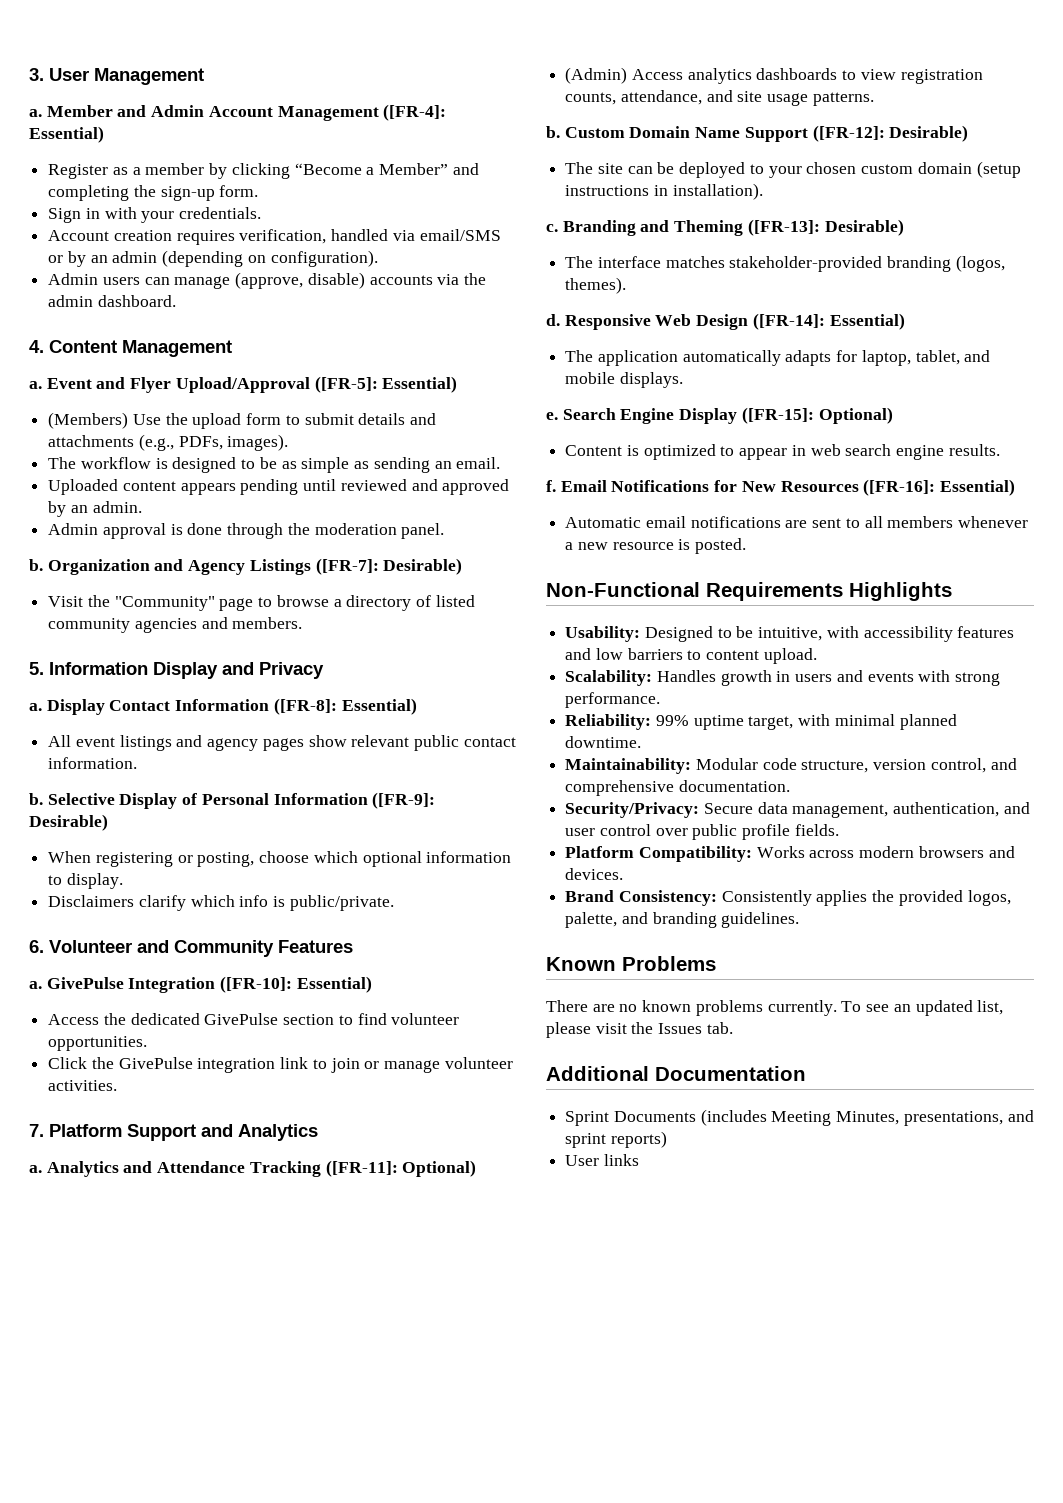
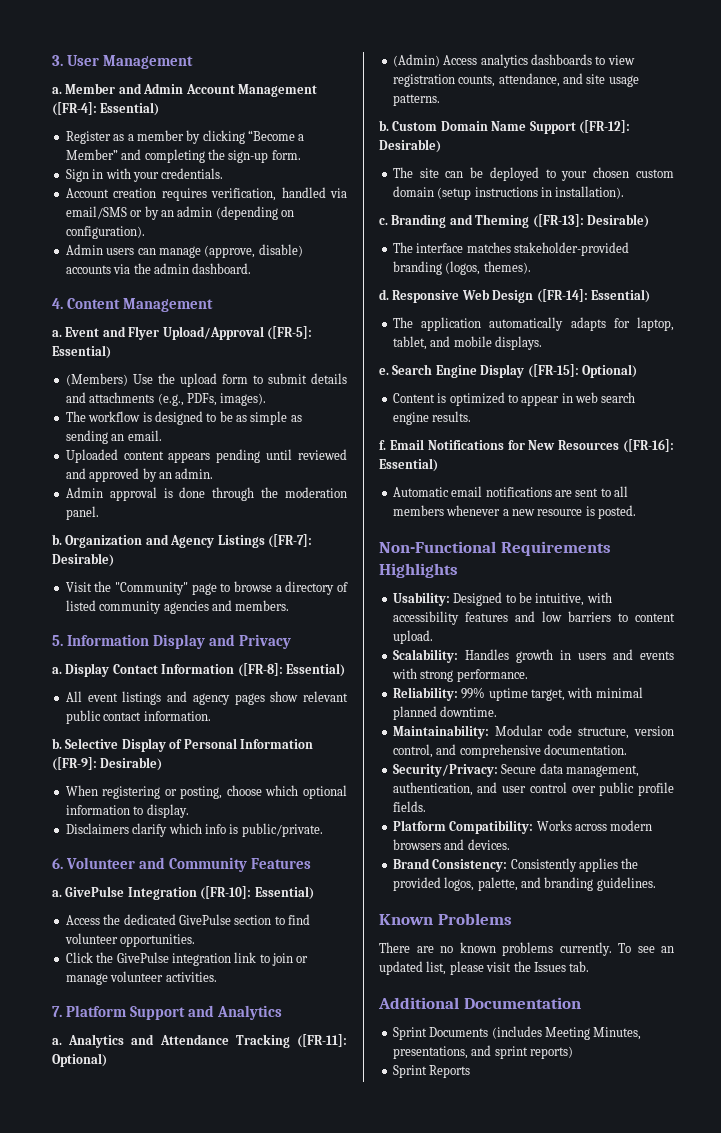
- User links
+ Sprint Reports

